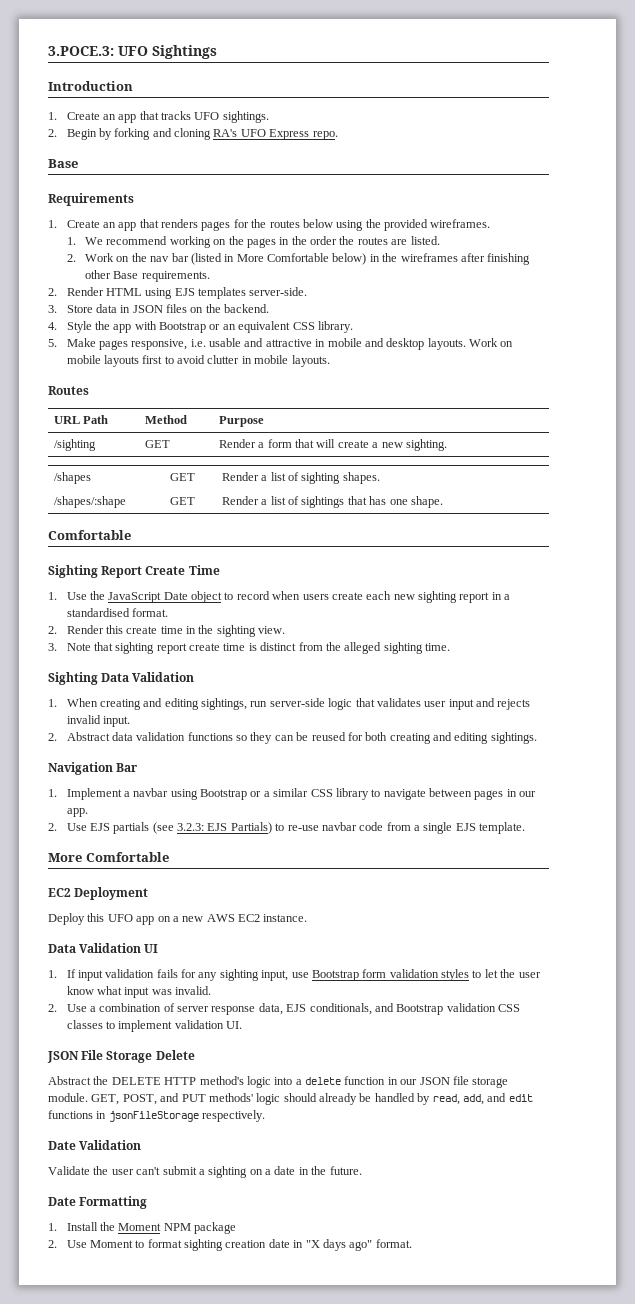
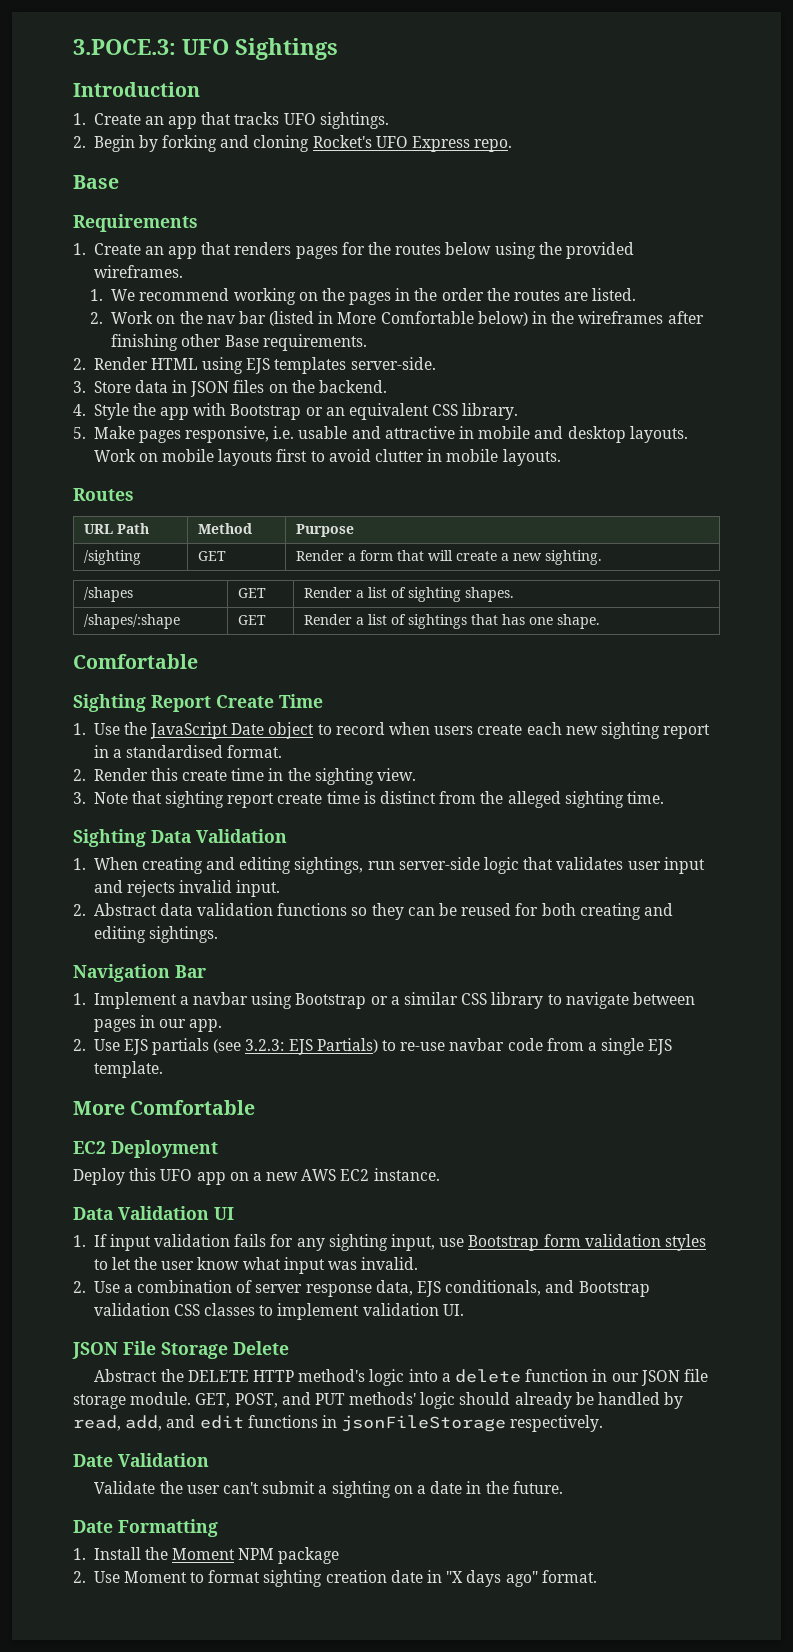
- 2. Begin by forking and cloning RA's UFO Express repo.
+ 2. Begin by forking and cloning Rocket's UFO Express repo.

